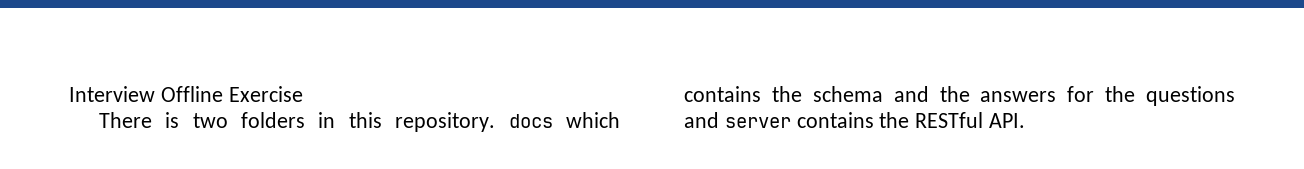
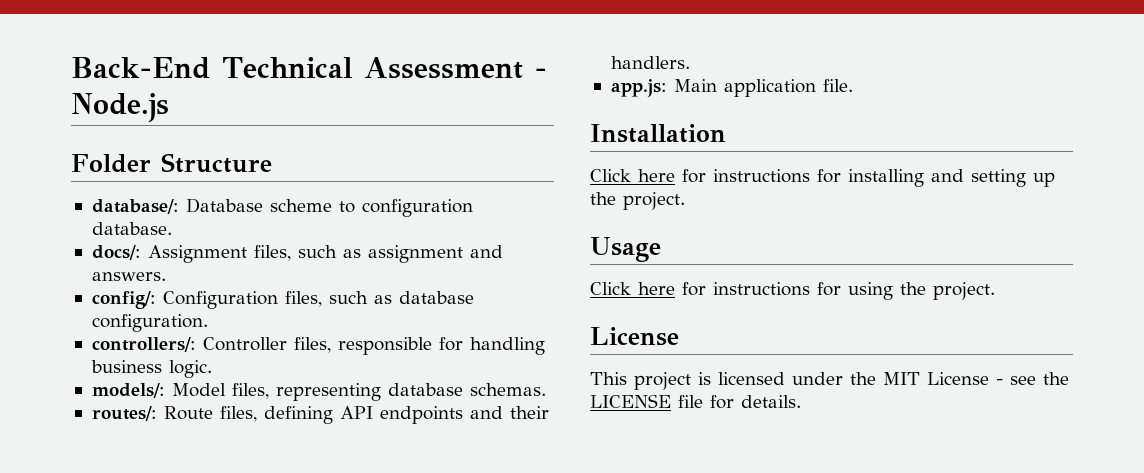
- Interview Offline Exercise
- There is two folders in this repository. docs which contains the schema and the answers for the questions and server contains the RESTful API.
+ Back-End Technical Assessment - Node.js
+ Folder Structure
+ database/: Database scheme to configuration database.
+ docs/: Assignment files, such as assignment and answers.
+ config/: Configuration files, such as database configuration.
+ controllers/: Controller files, responsible for handling business logic.
+ models/: Model files, representing database schemas.
+ routes/: Route files, defining API endpoints and their handlers.
+ app.js: Main application file.
+ Installation
+ Click here for instructions for installing and setting up the project.
+ Usage
+ Click here for instructions for using the project.
+ License
+ This project is licensed under the MIT License - see the LICENSE file for details.

